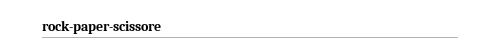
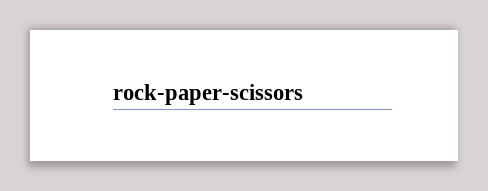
- rock-paper-scissore
+ rock-paper-scissors

